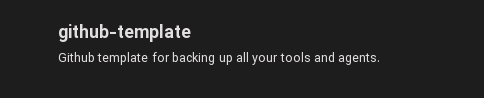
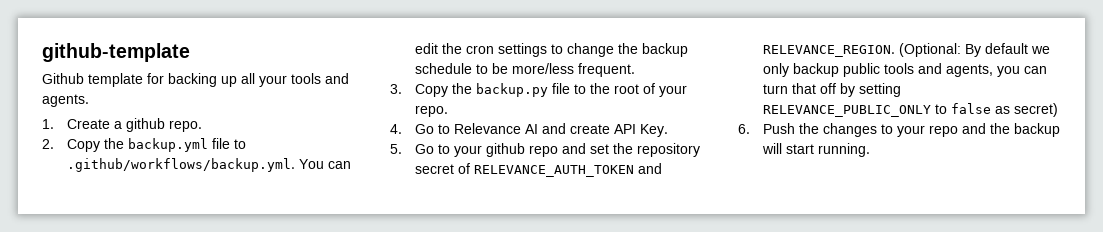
+ 1. Create a github repo.
+ 2. Copy the backup.yml file to .github/workflows/backup.yml. You can edit the cron settings to change the backup schedule to be more/less frequent.
+ 3. Copy the backup.py file to the root of your repo.
+ 4. Go to Relevance AI and create API Key.
+ 5. Go to your github repo and set the repository secret of RELEVANCE_AUTH_TOKEN and RELEVANCE_REGION. (Optional: By default we only backup public tools and agents, you can turn that off by setting RELEVANCE_PUBLIC_ONLY to false as secret)
+ 6. Push the changes to your repo and the backup will start running.

